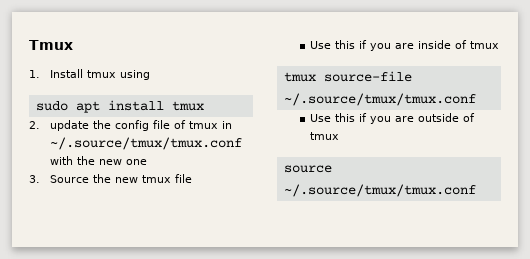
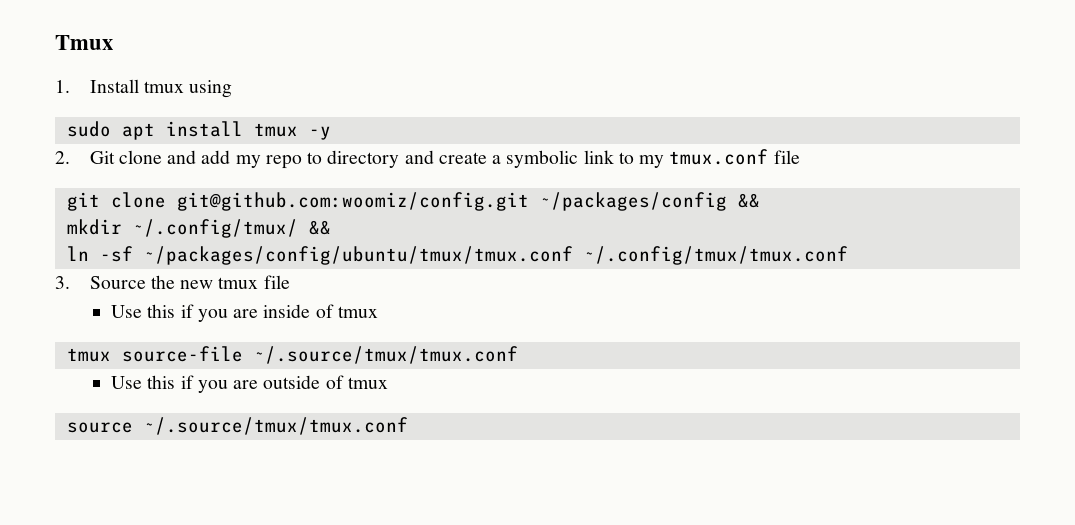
- sudo apt install tmux
+ sudo apt install tmux -y
- 2. update the config file of tmux in ~/.source/tmux/tmux.conf with the new one
+ 2. Git clone and add my repo to directory and create a symbolic link to my tmux.conf file
+ git clone git@github.com:woomiz/config.git ~/packages/config &&
+ mkdir ~/.config/tmux/ &&
+ ln -sf ~/packages/config/ubuntu/tmux/tmux.conf ~/.config/tmux/tmux.conf

